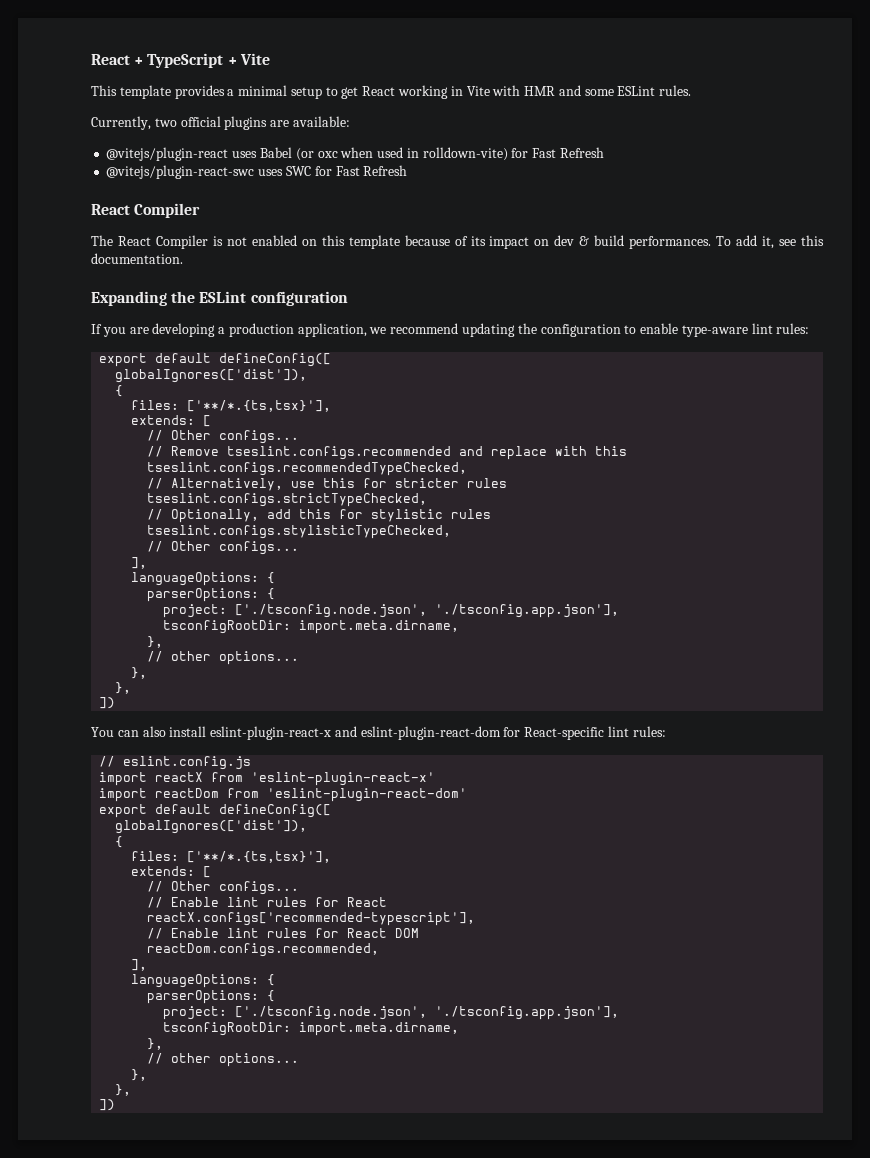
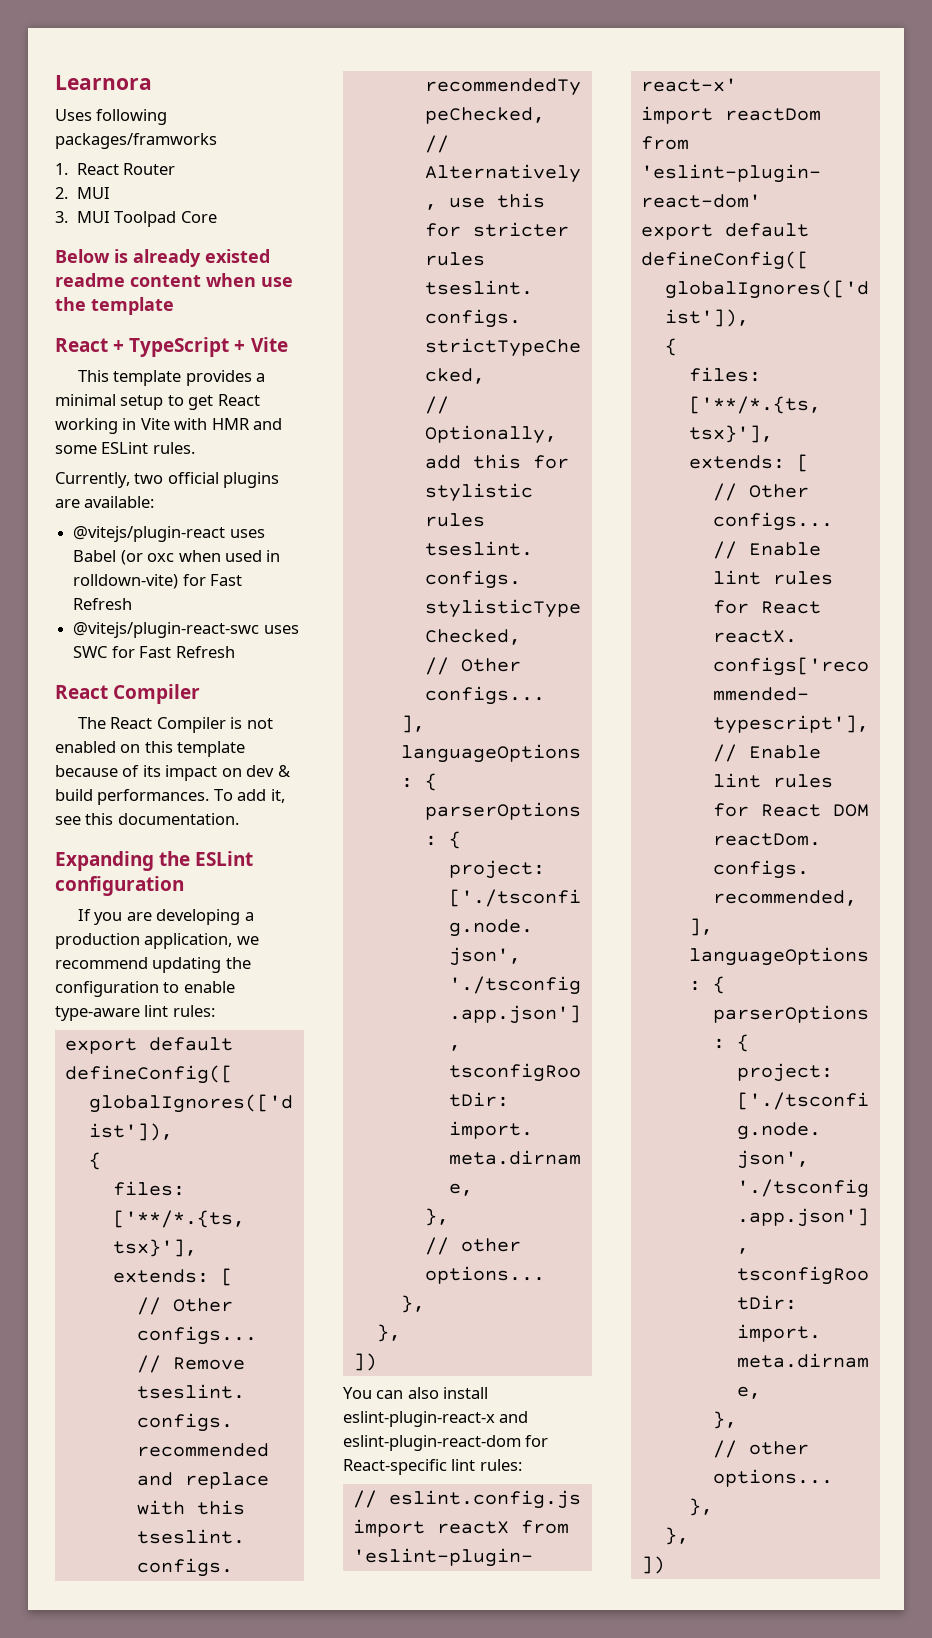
+ Learnora
+ Uses following packages/framworks
+ 1. React Router
+ 2. MUI
+ 3. MUI Toolpad Core
+ Below is already existed readme content when use the template

